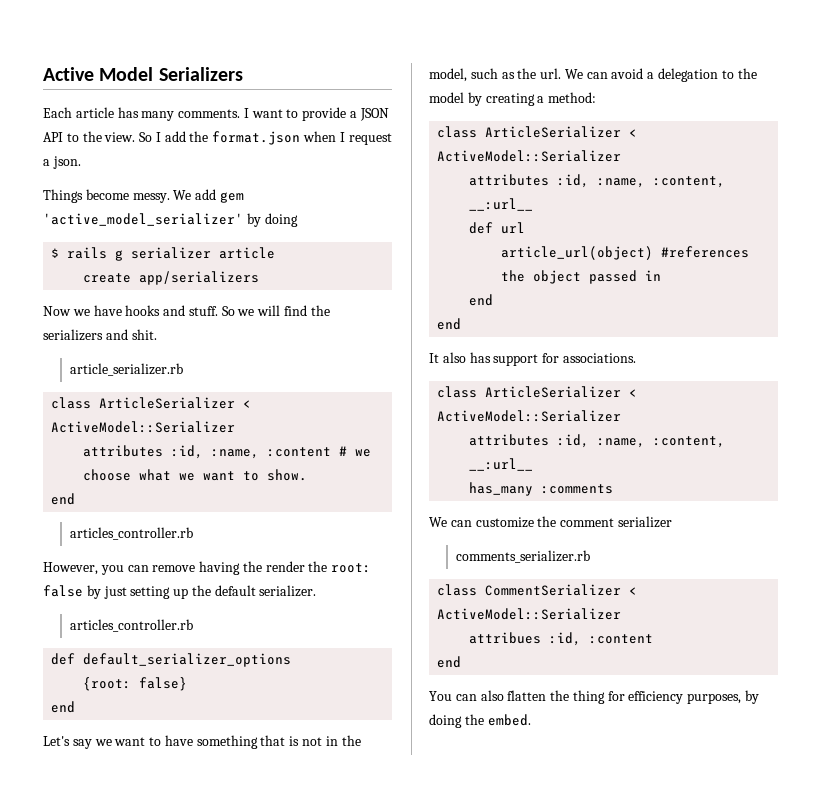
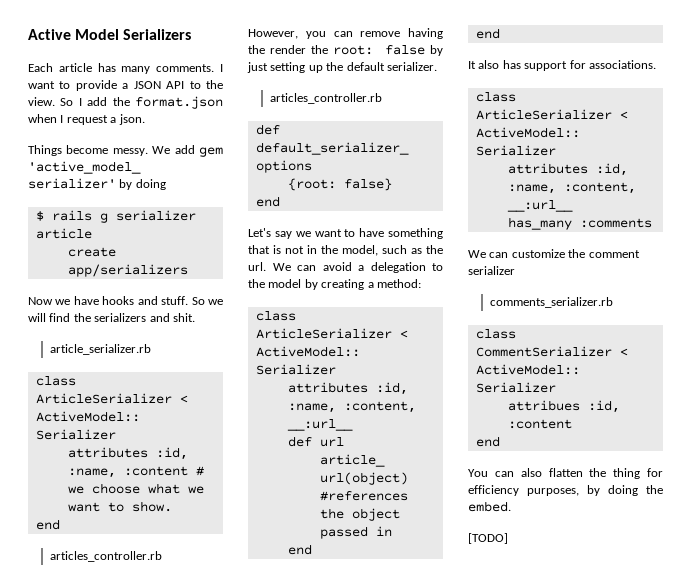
+ [TODO]

